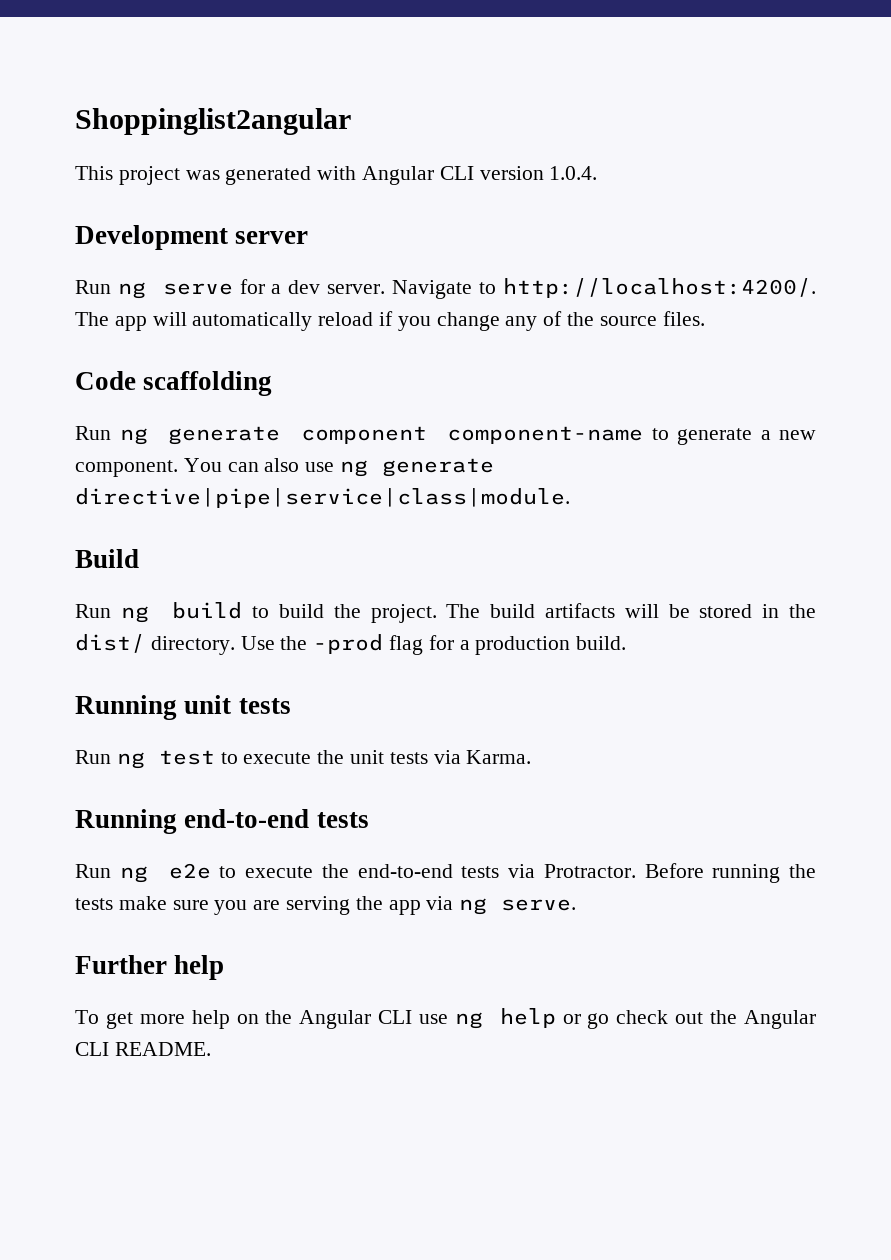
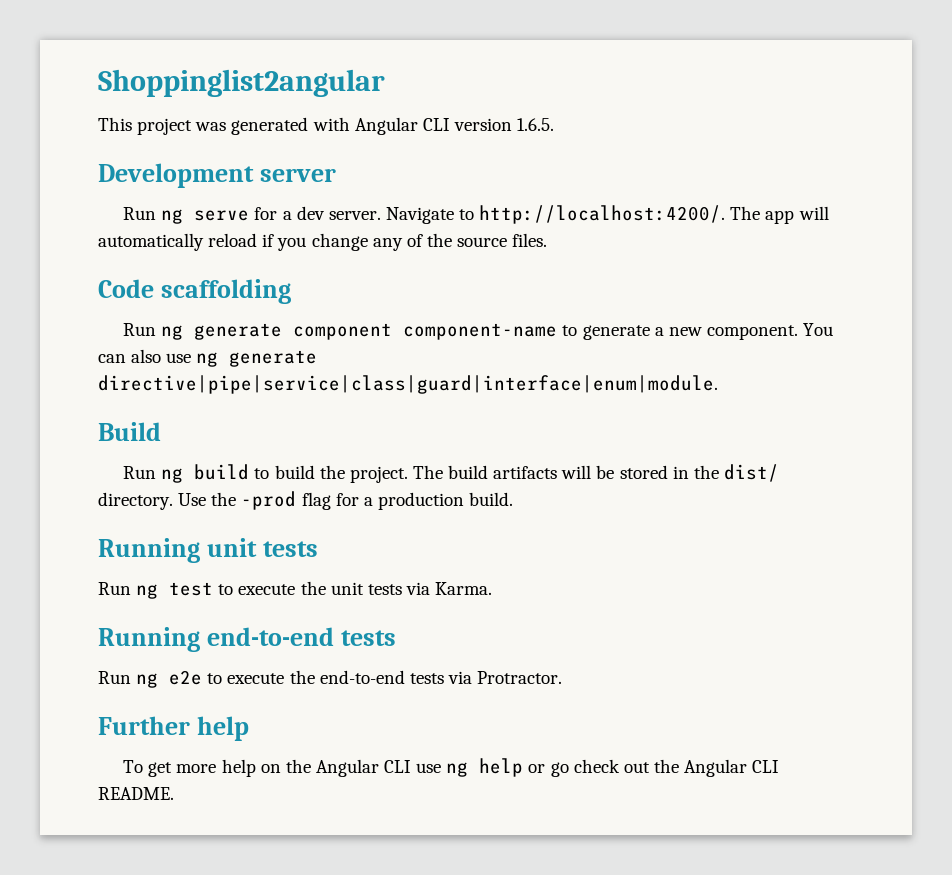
- This project was generated with Angular CLI version 1.0.4.
+ This project was generated with Angular CLI version 1.6.5.
- You can also use ng generate directive|pipe|service|class|module.
+ You can also use ng generate directive|pipe|service|class|guard|interface|enum|module.
- Before running the tests make sure you are serving the app via ng serve.

